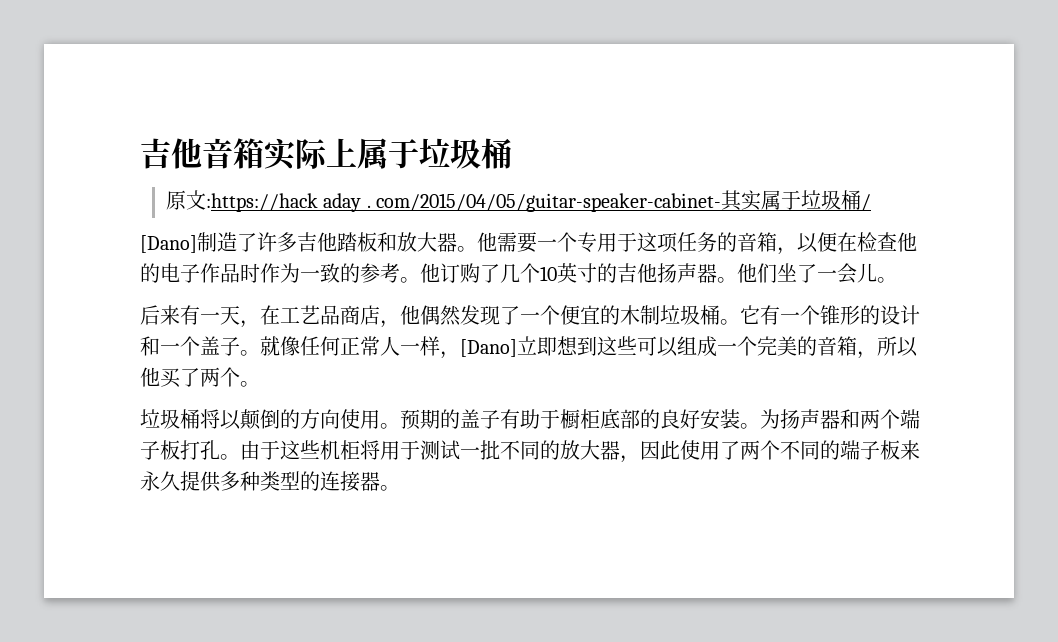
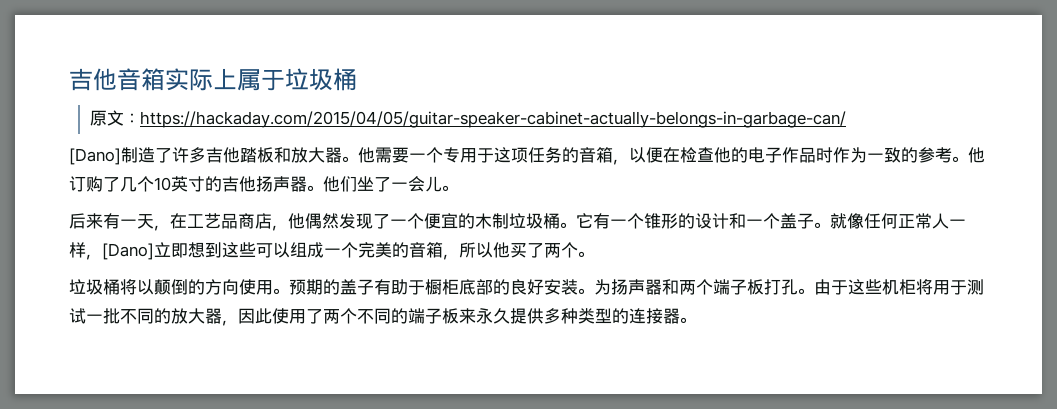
- 原文:https://hack aday . com/2015/04/05/guitar-speaker-cabinet-其实属于垃圾桶/
+ 原文：https://hackaday.com/2015/04/05/guitar-speaker-cabinet-actually-belongs-in-garbage-can/

